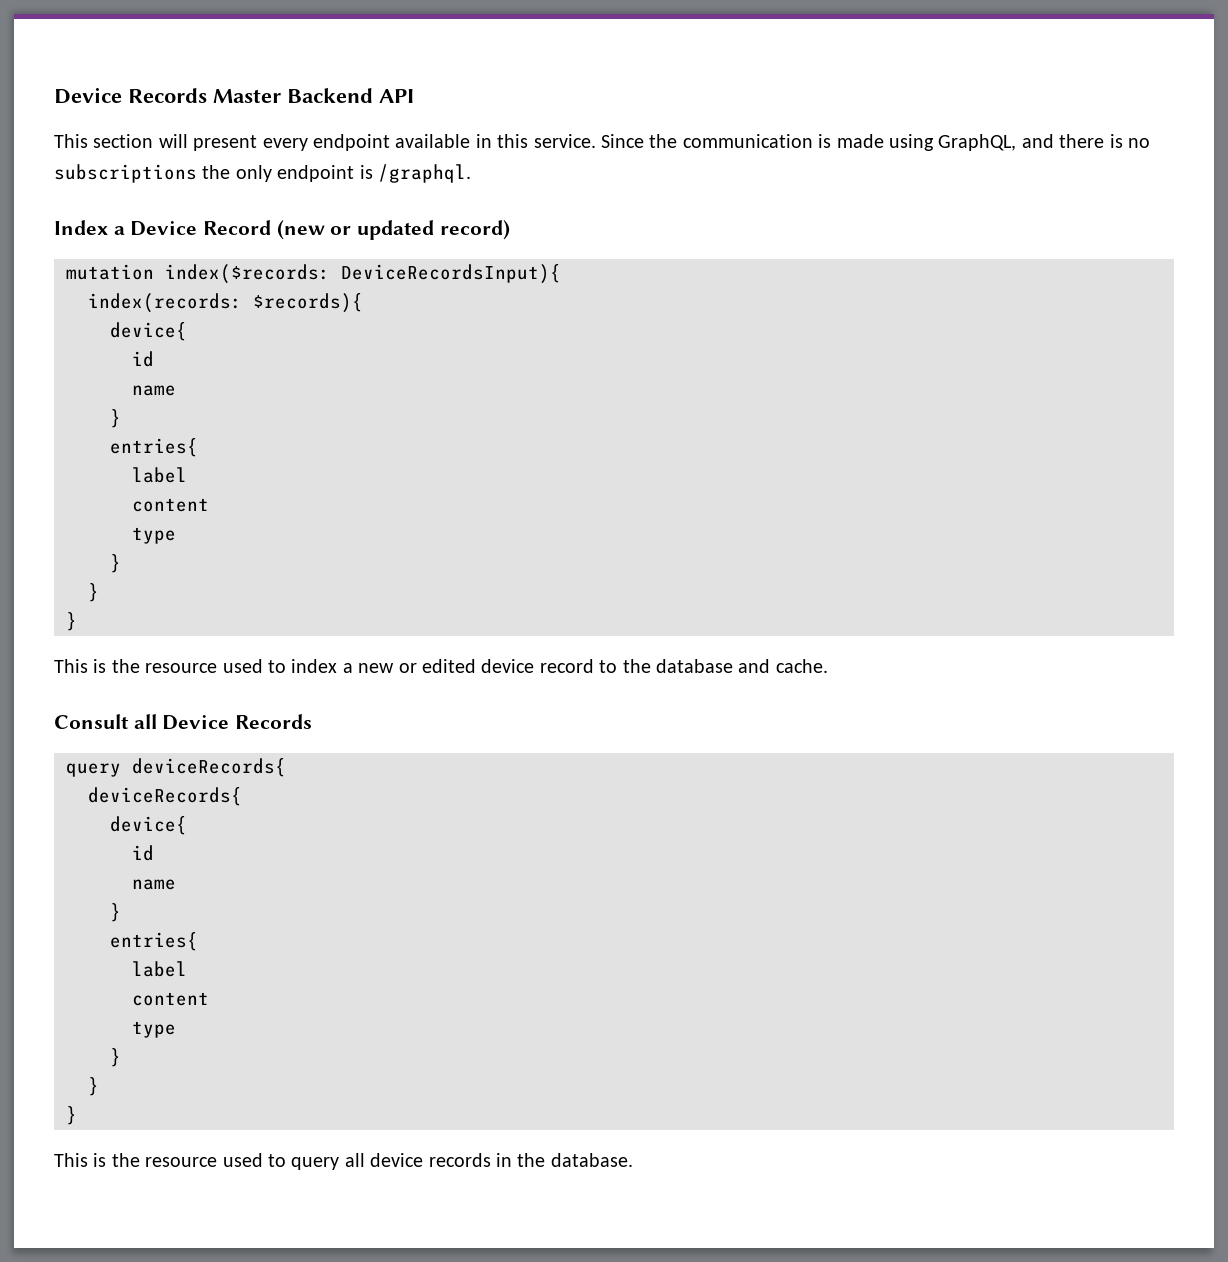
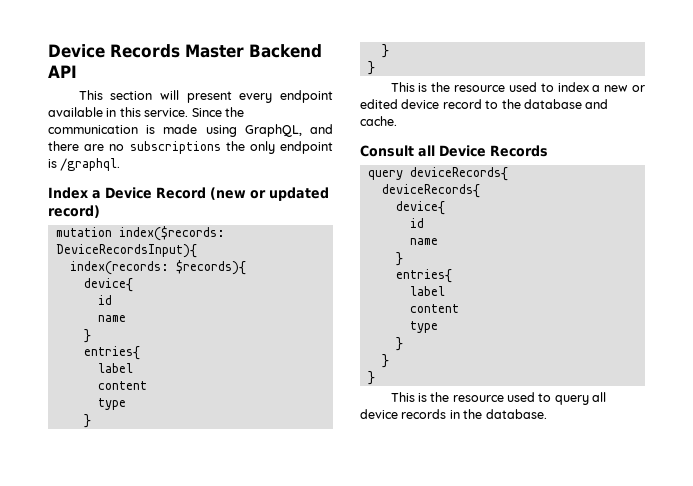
- Since the communication is made using GraphQL, and there is no subscriptions the only endpoint is /graphql.
+ Since the communication is made using GraphQL, and there are no subscriptions the only endpoint is /graphql.

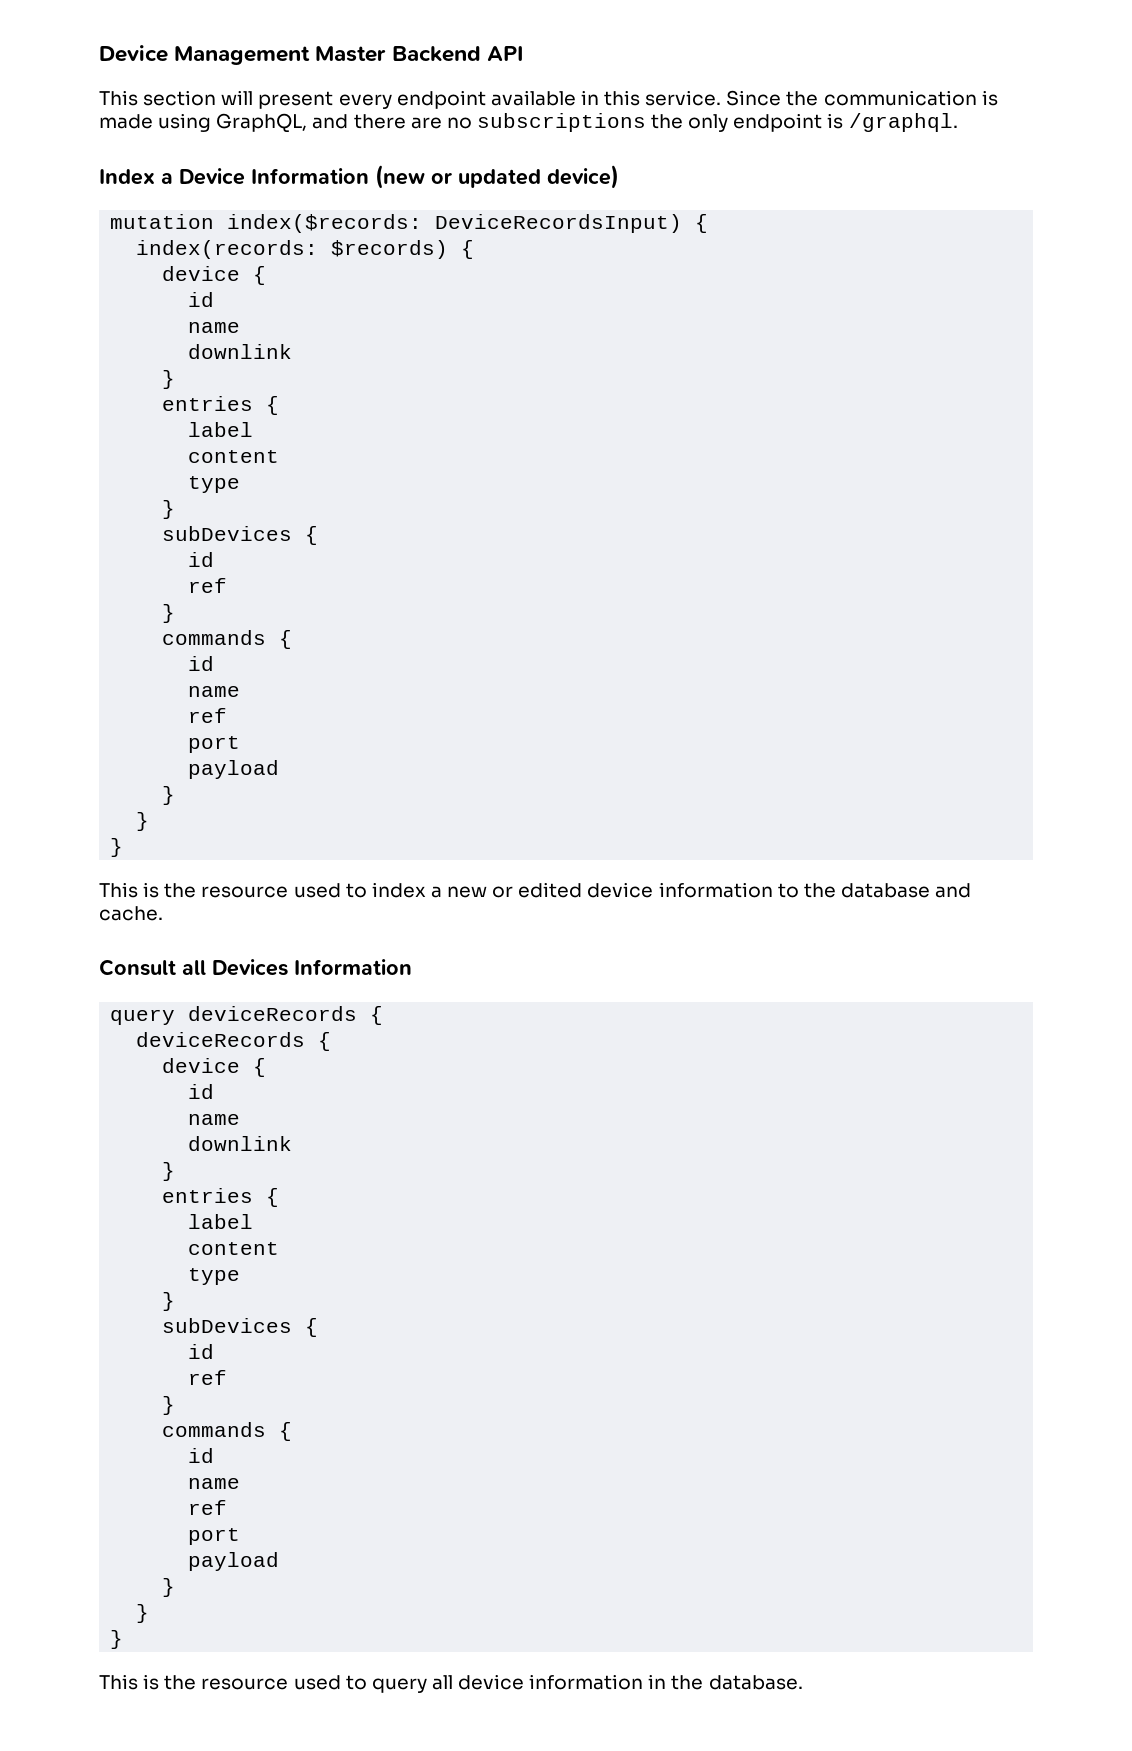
- Device Records Master Backend API
+ Device Management Master Backend API
- Index a Device Record (new or updated record)
+ Index a Device Information (new or updated device)
- mutation index($records: DeviceRecordsInput){
+ mutation index($records: DeviceRecordsInput) {
- index(records: $records){
- device{
+ index(records: $records) {
+ device {
  id
  name
+ downlink
  }
- entries{
+ entries {
  label
  content
  type
+ }
+ subDevices {
+ id
+ ref
+ }
+ commands {
+ id
+ name
+ ref
+ port
+ payload
- This is the resource used to index a new or edited device record to the database and cache.
+ This is the resource used to index a new or edited device information to the database and cache.
- Consult all Device Records
- query deviceRecords{
- deviceRecords{
- device{
+ Consult all Devices Information
+ query deviceRecords {
+ deviceRecords {
+ device {
  id
  name
+ downlink
  }
- entries{
+ entries {
  label
  content
  type
+ }
+ subDevices {
+ id
+ ref
+ }
+ commands {
+ id
+ name
+ ref
+ port
+ payload
- This is the resource used to query all device records in the database.
+ This is the resource used to query all device information in the database.

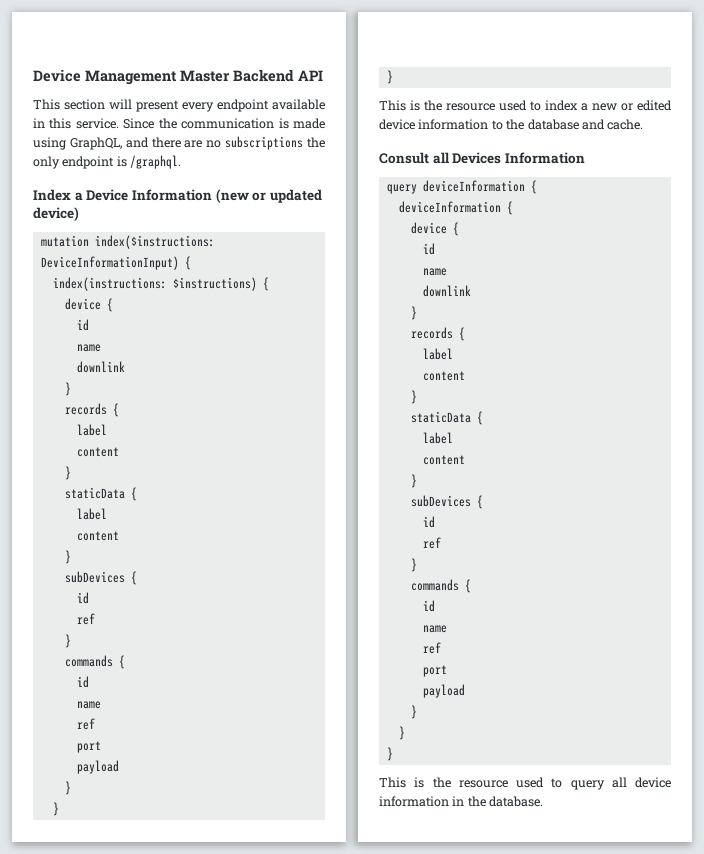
- mutation index($records: DeviceRecordsInput) {
- index(records: $records) {
+ mutation index($instructions: DeviceInformationInput) {
+ index(instructions: $instructions) {
  device {
  id
  name
  downlink
  }
- entries {
+ records {
  label
  content
- type
+ }
+ staticData {
+ label
+ content
- query deviceRecords {
- deviceRecords {
+ query deviceInformation {
+ deviceInformation {
  device {
  id
  name
  downlink
  }
- entries {
+ records {
  label
  content
- type
+ }
+ staticData {
+ label
+ content

